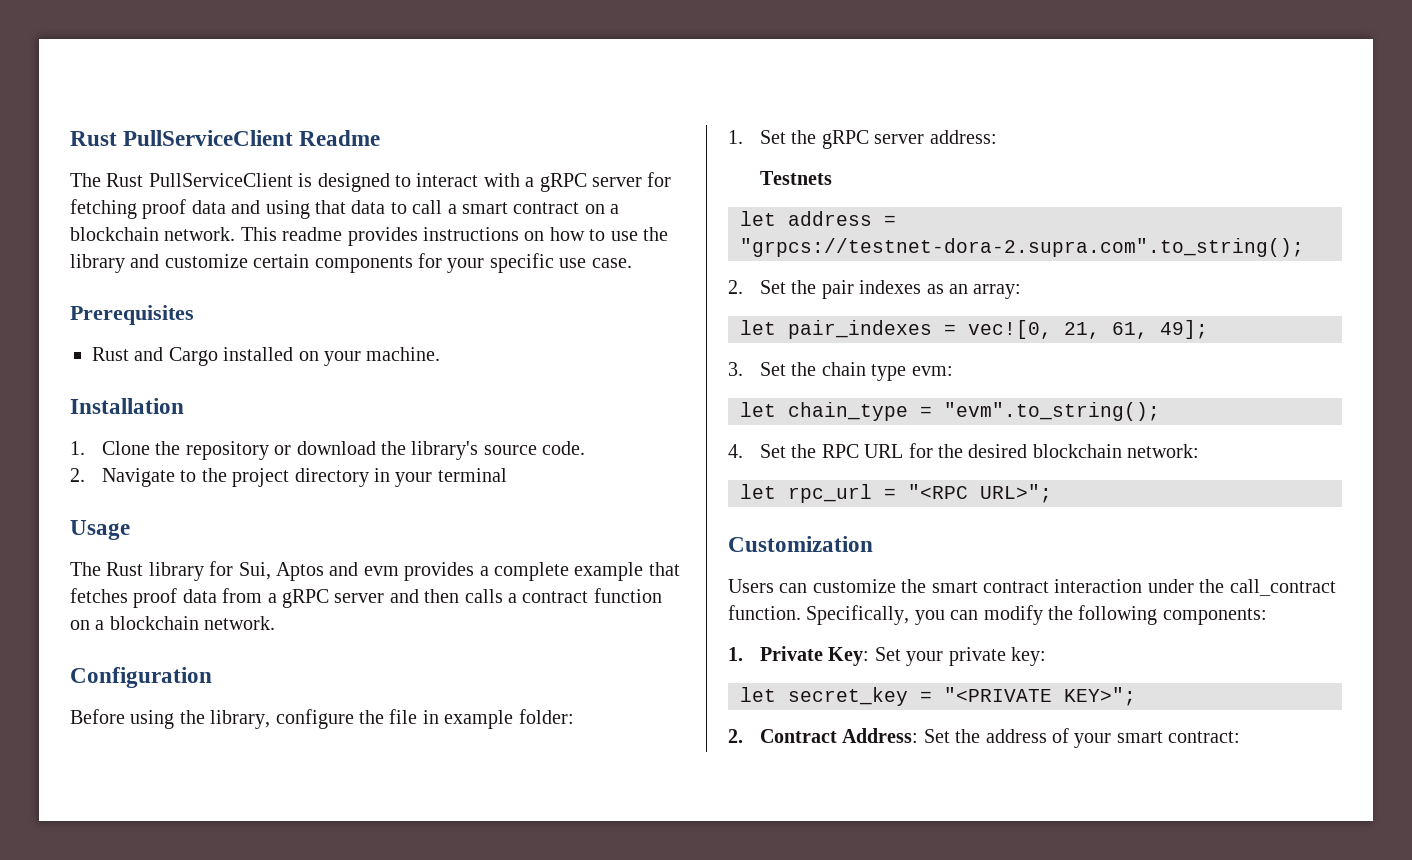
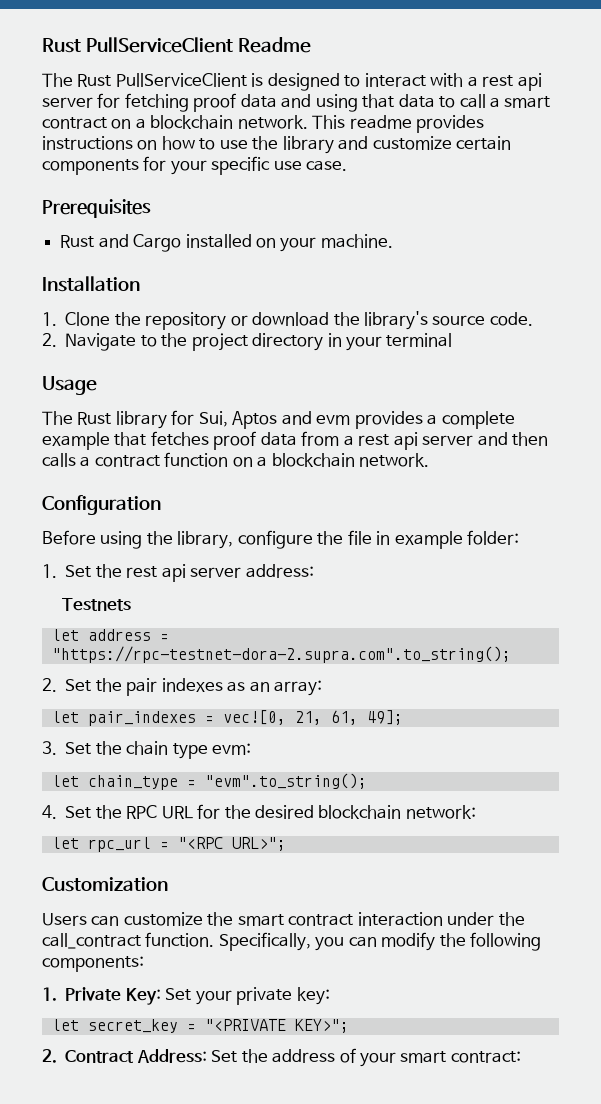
- The Rust PullServiceClient is designed to interact with a gRPC server for fetching proof data and using that data to call a smart contract on a blockchain network.
+ The Rust PullServiceClient is designed to interact with a rest api server for fetching proof data and using that data to call a smart contract on a blockchain network.
- The Rust library for Sui, Aptos and evm provides a complete example that fetches proof data from a gRPC server and then calls a contract function on a blockchain network.
+ The Rust library for Sui, Aptos and evm provides a complete example that fetches proof data from a rest api server and then calls a contract function on a blockchain network.
- 1. Set the gRPC server address:
+ 1. Set the rest api server address:
- let address = "grpcs://testnet-dora-2.supra.com".to_string();
+ let address = "https://rpc-testnet-dora-2.supra.com".to_string();

